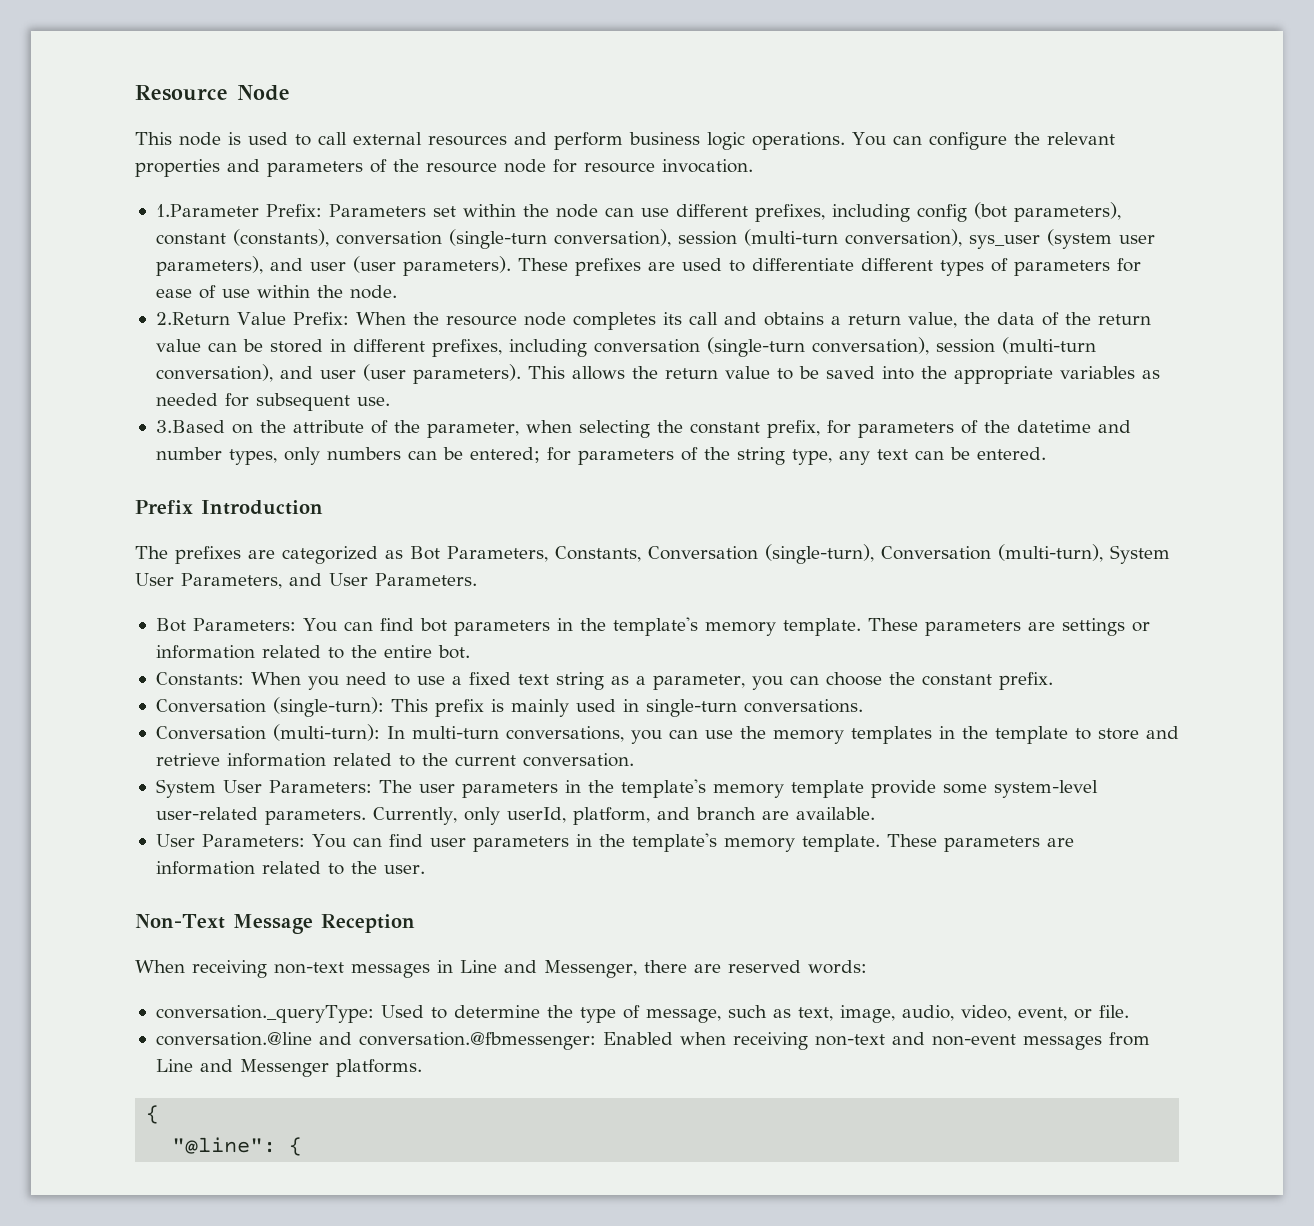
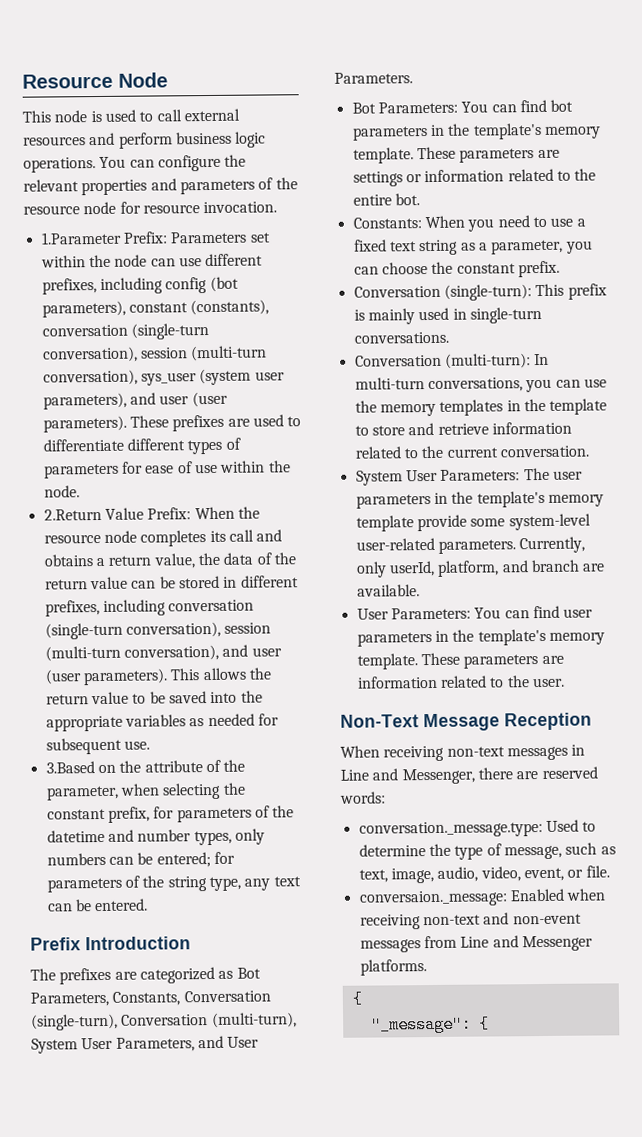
- conversation._queryType: Used to determine the type of message, such as text, image, audio, video, event, or file.
+ conversation._message.type: Used to determine the type of message, such as text, image, audio, video, event, or file.
- conversation.@line and conversation.@fbmessenger: Enabled when receiving non-text and non-event messages from Line and Messenger platforms.
+ conversaion._message: Enabled when receiving non-text and non-event messages from Line and Messenger platforms.
- "@line": {
+ "_message": {

